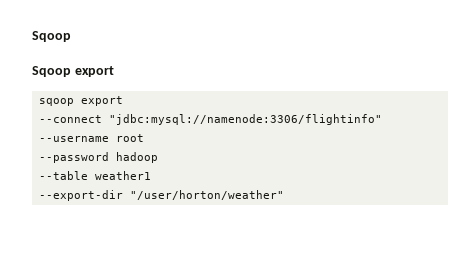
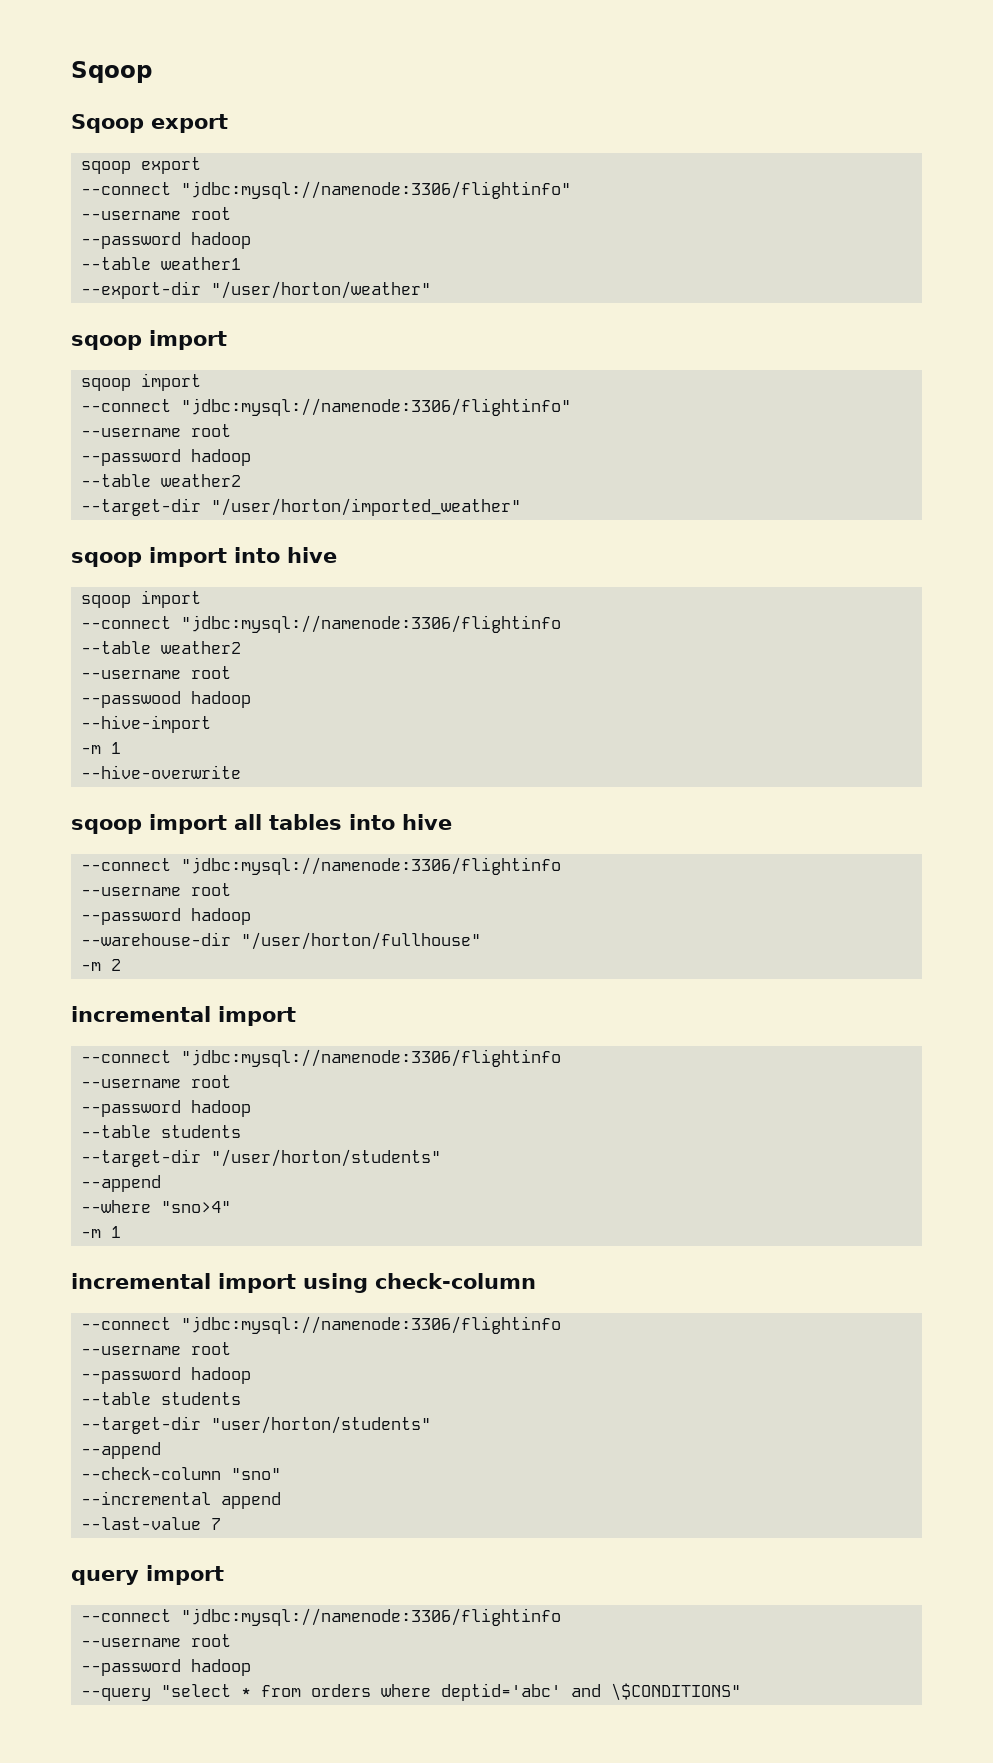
  --export-dir "/user/horton/weather"
+ sqoop import
+ sqoop import
+ --connect "jdbc:mysql://namenode:3306/flightinfo"
+ --username root
+ --password hadoop
+ --table weather2
+ --target-dir "/user/horton/imported_weather"
+ sqoop import into hive
+ sqoop import
+ --connect "jdbc:mysql://namenode:3306/flightinfo
+ --table weather2
+ --username root
+ --passwood hadoop
+ --hive-import
+ -m 1
+ --hive-overwrite
+ sqoop import all tables into hive
+ --connect "jdbc:mysql://namenode:3306/flightinfo
+ --username root
+ --password hadoop
+ --warehouse-dir "/user/horton/fullhouse"
+ -m 2
+ incremental import
+ --connect "jdbc:mysql://namenode:3306/flightinfo
+ --username root
+ --password hadoop
+ --table students
+ --target-dir "/user/horton/students"
+ --append
+ --where "sno>4"
+ -m 1
+ incremental import using check-column
+ --connect "jdbc:mysql://namenode:3306/flightinfo
+ --username root
+ --password hadoop
+ --table students
+ --target-dir "user/horton/students"
+ --append
+ --check-column "sno"
+ --incremental append
+ --last-value 7
+ query import
+ --connect "jdbc:mysql://namenode:3306/flightinfo
+ --username root
+ --password hadoop
+ --query "select * from orders where deptid='abc' and \$CONDITIONS"

